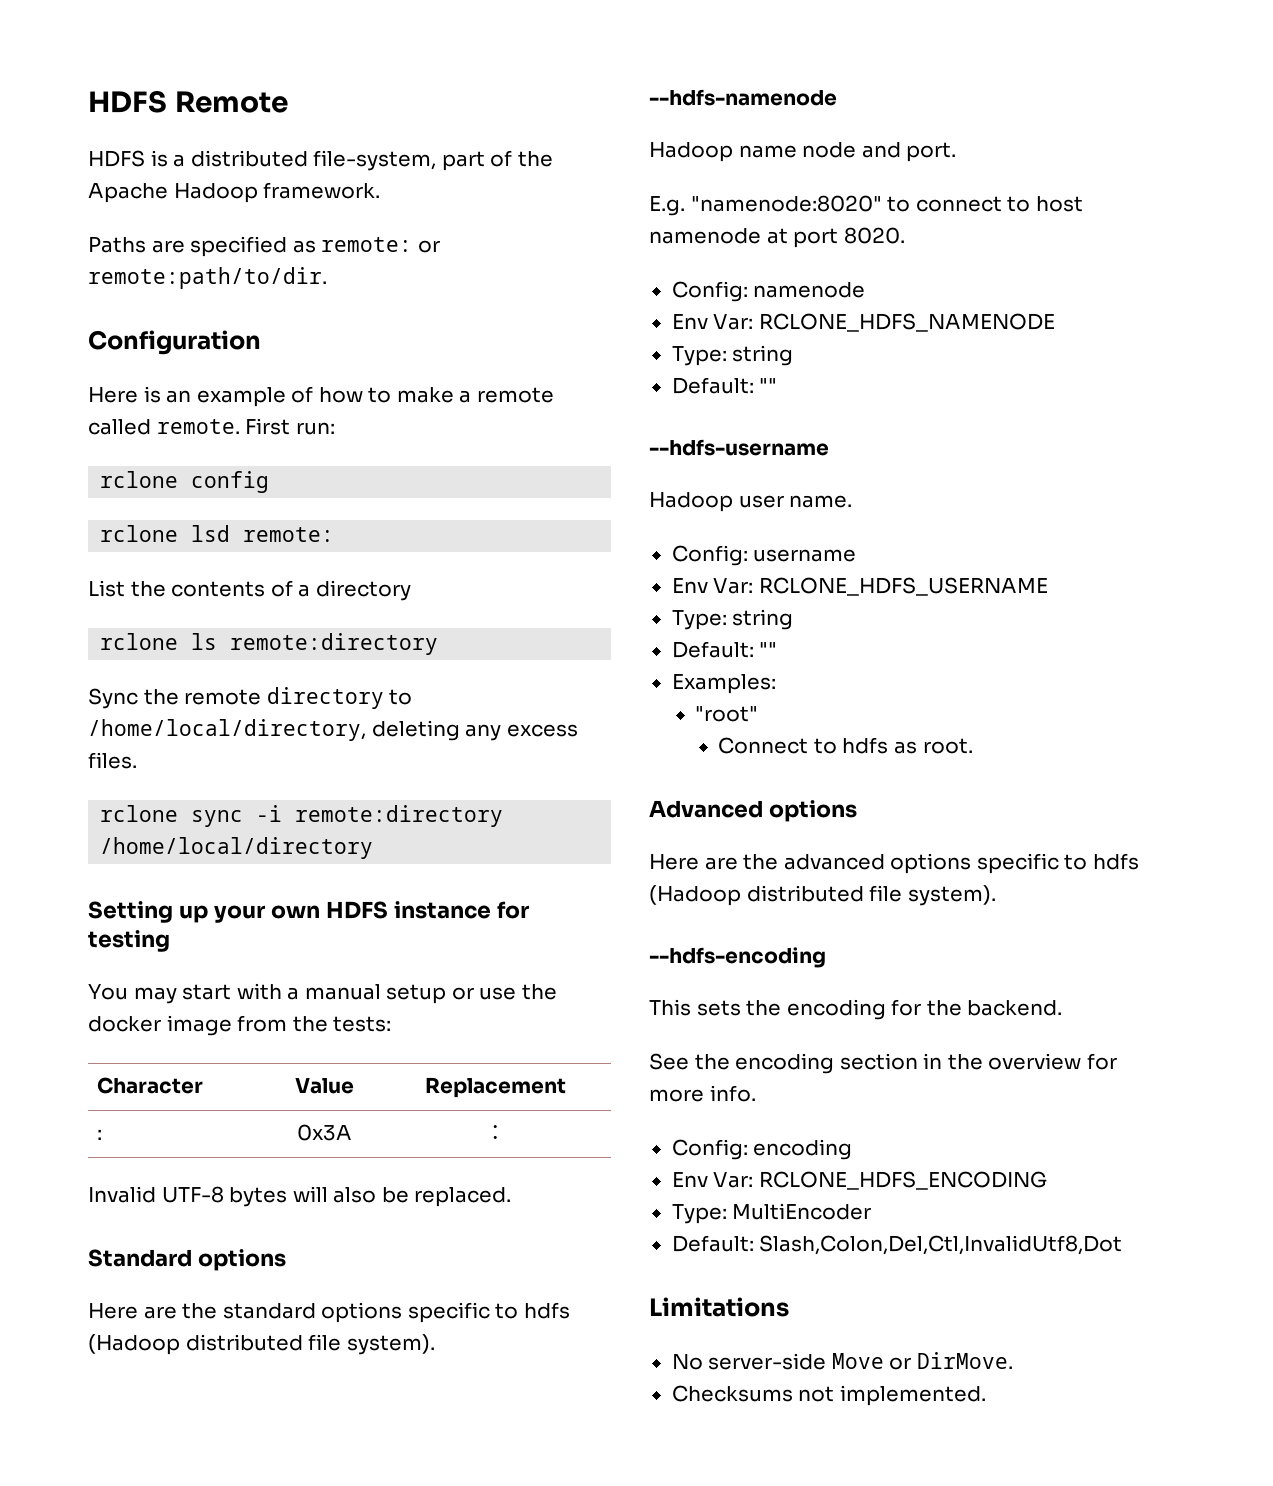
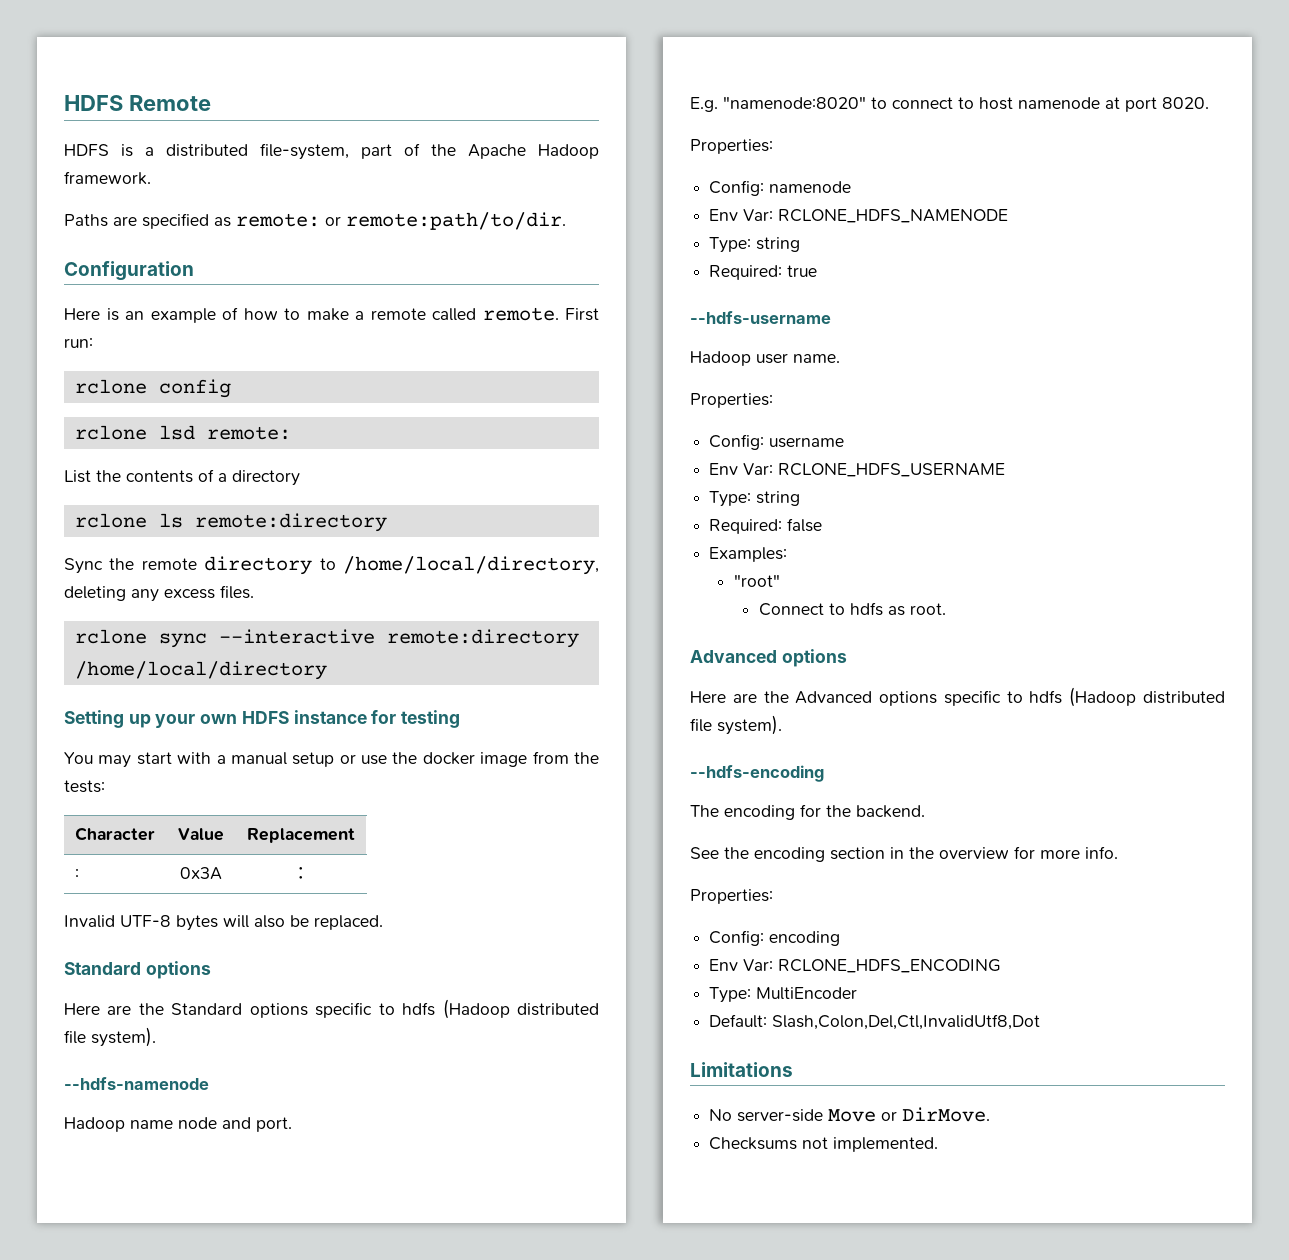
- rclone sync -i remote:directory /home/local/directory
+ rclone sync --interactive remote:directory /home/local/directory
- Here are the standard options specific to hdfs (Hadoop distributed file system).
+ Here are the Standard options specific to hdfs (Hadoop distributed file system).
  E.g. "namenode:8020" to connect to host namenode at port 8020.
+ Properties:
  Env Var: RCLONE_HDFS_NAMENODE
  Type: string
- Default: ""
+ Required: true
  Hadoop user name.
+ Properties:
  Env Var: RCLONE_HDFS_USERNAME
  Type: string
- Default: ""
+ Required: false
- Here are the advanced options specific to hdfs (Hadoop distributed file system).
+ Here are the Advanced options specific to hdfs (Hadoop distributed file system).
- This sets the encoding for the backend.
+ The encoding for the backend.
  See the encoding section in the overview for more info.
+ Properties:

